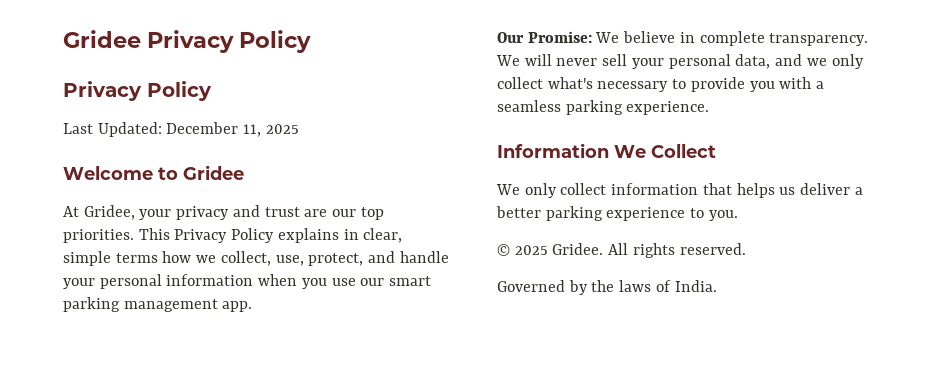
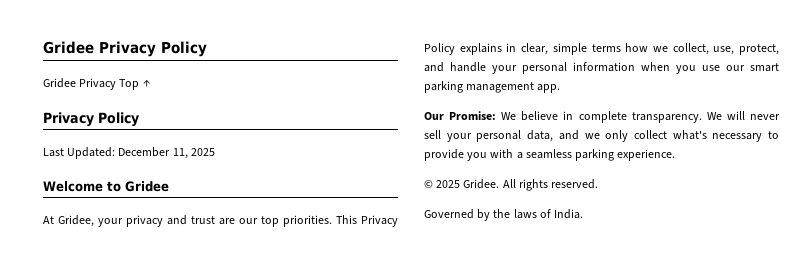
+ Gridee Privacy Top ↑
- Information We Collect
- We only collect information that helps us deliver a better parking experience to you.

